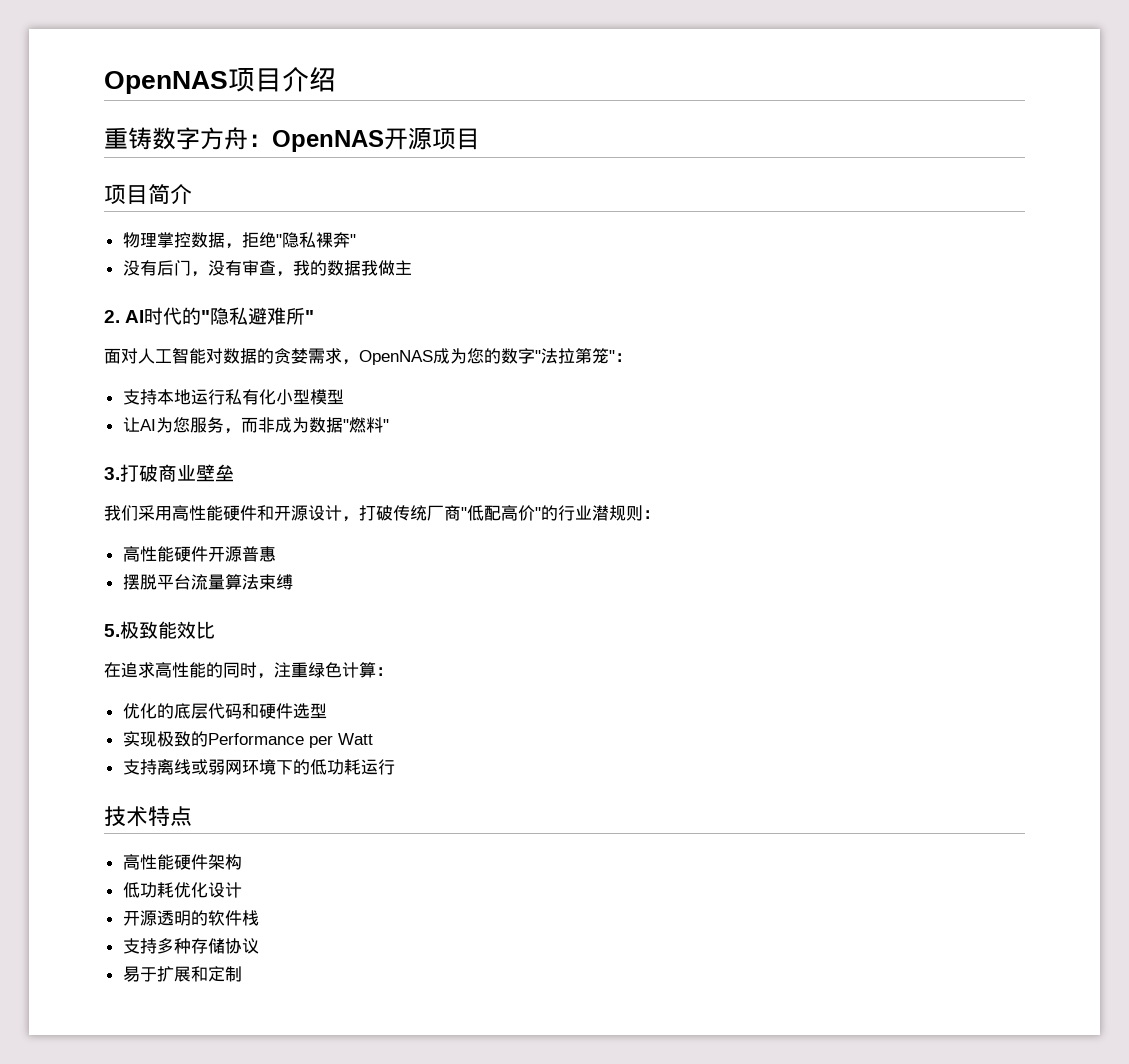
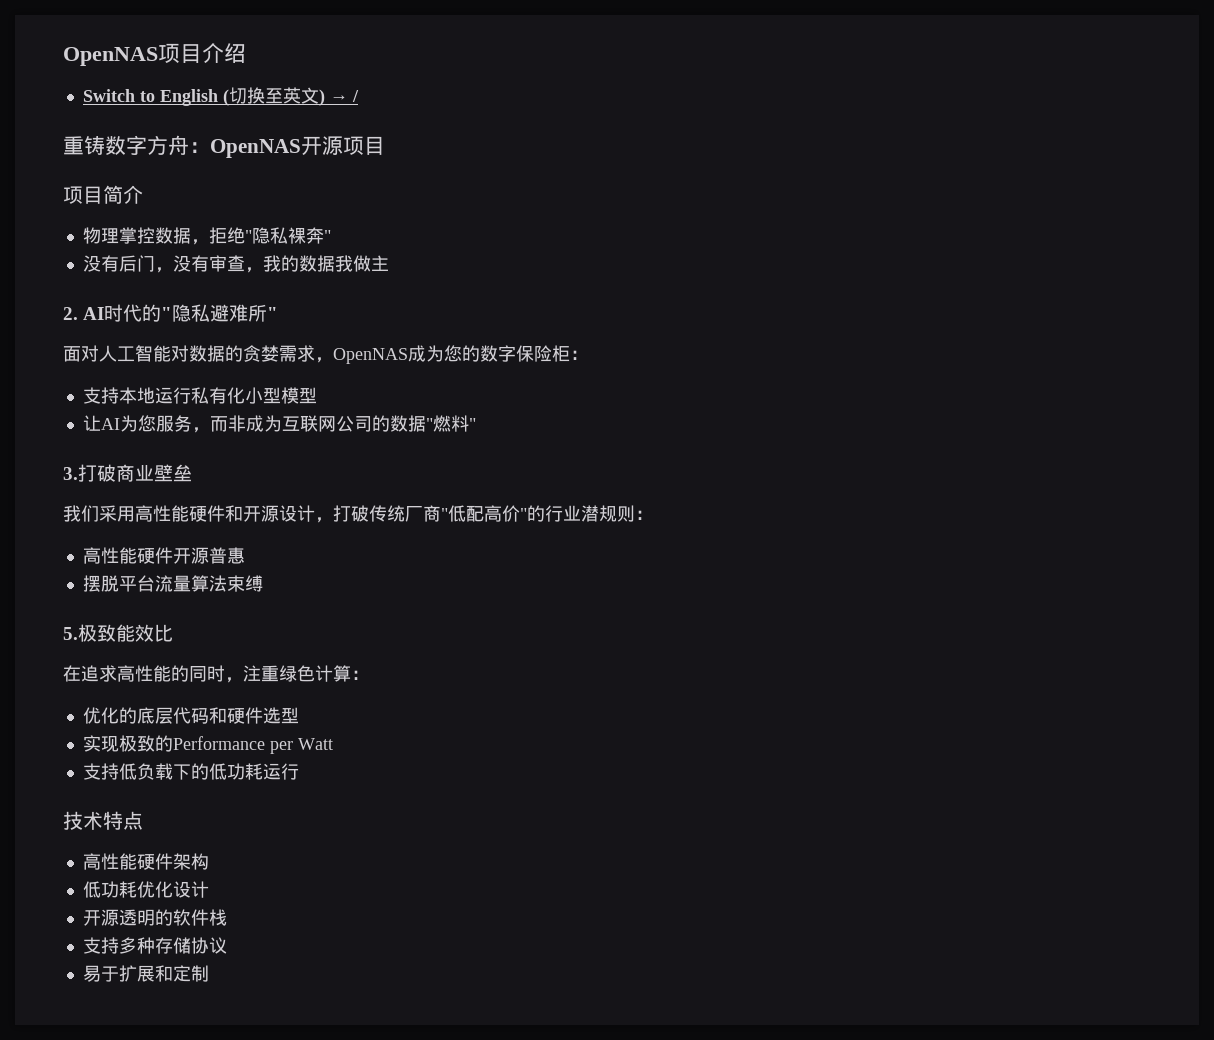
+ Switch to English (切换至英文) → /
- 面对人工智能对数据的贪婪需求，OpenNAS成为您的数字"法拉第笼"：
+ 面对人工智能对数据的贪婪需求，OpenNAS成为您的数字保险柜：
- 让AI为您服务，而非成为数据"燃料"
+ 让AI为您服务，而非成为互联网公司的数据"燃料"
- 支持离线或弱网环境下的低功耗运行
+ 支持低负载下的低功耗运行

